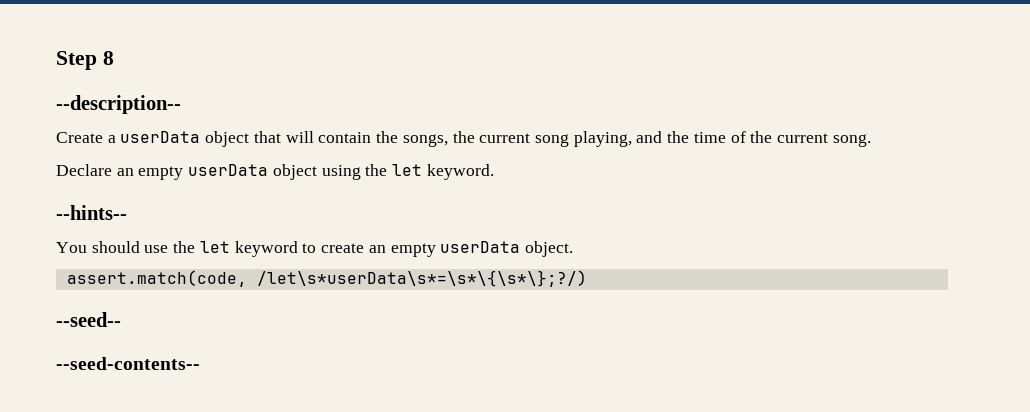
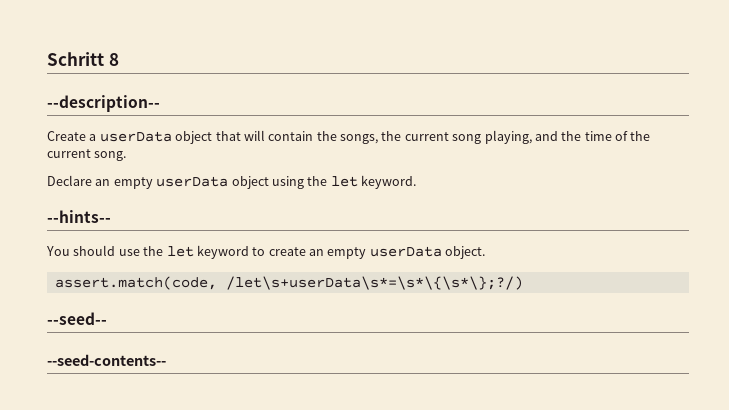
- Step 8
+ Schritt 8
- assert.match(code, /let\s*userData\s*=\s*\{\s*\};?/)
+ assert.match(code, /let\s+userData\s*=\s*\{\s*\};?/)

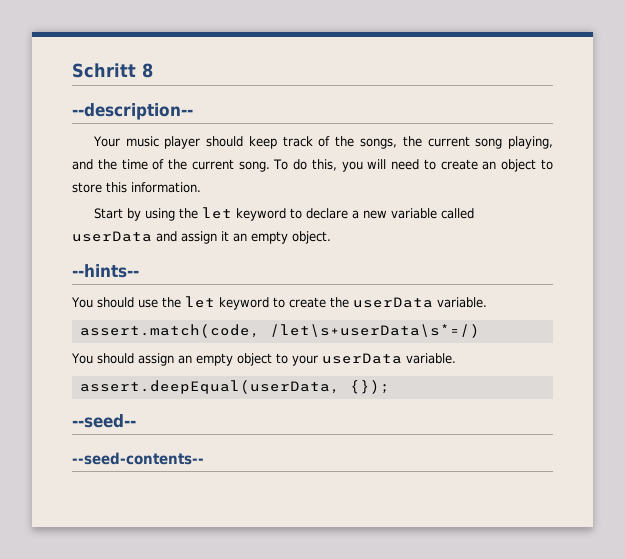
- Create a userData object that will contain the songs, the current song playing, and the time of the current song.
- Declare an empty userData object using the let keyword.
+ Your music player should keep track of the songs, the current song playing, and the time of the current song. To do this, you will need to create an object to store this information.
+ Start by using the let keyword to declare a new variable called userData and assign it an empty object.
- You should use the let keyword to create an empty userData object.
- assert.match(code, /let\s+userData\s*=\s*\{\s*\};?/)
+ You should use the let keyword to create the userData variable.
+ assert.match(code, /let\s+userData\s*=/)
+ You should assign an empty object to your userData variable.
+ assert.deepEqual(userData, {});

